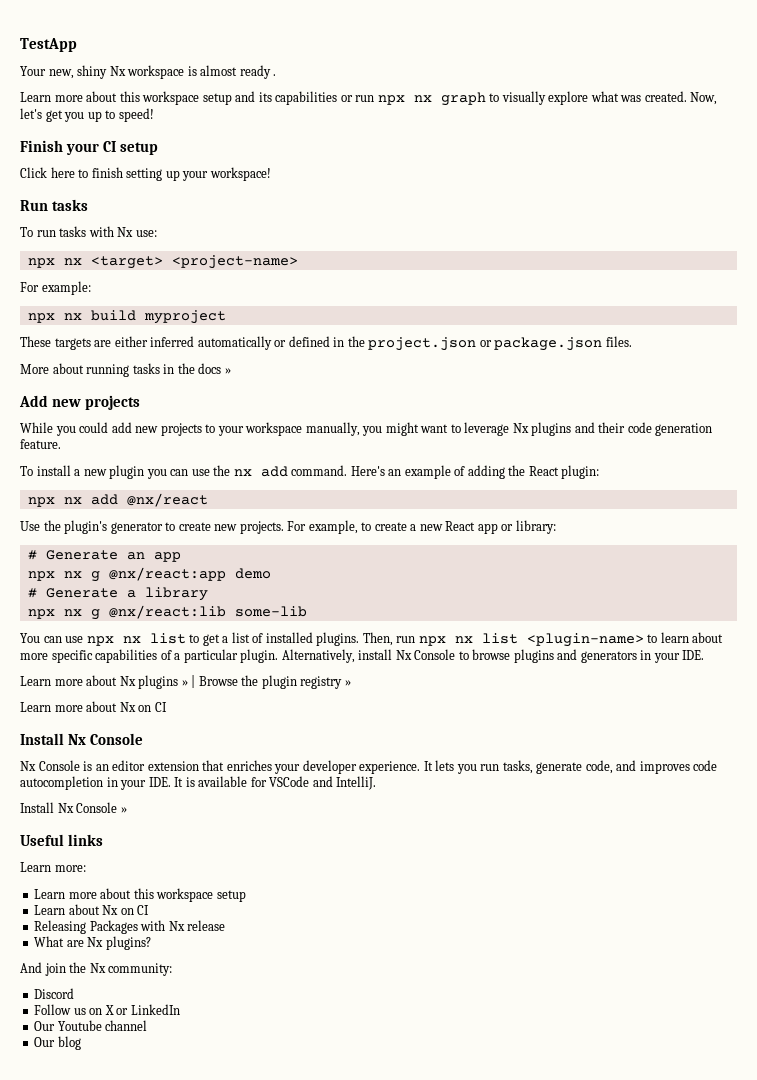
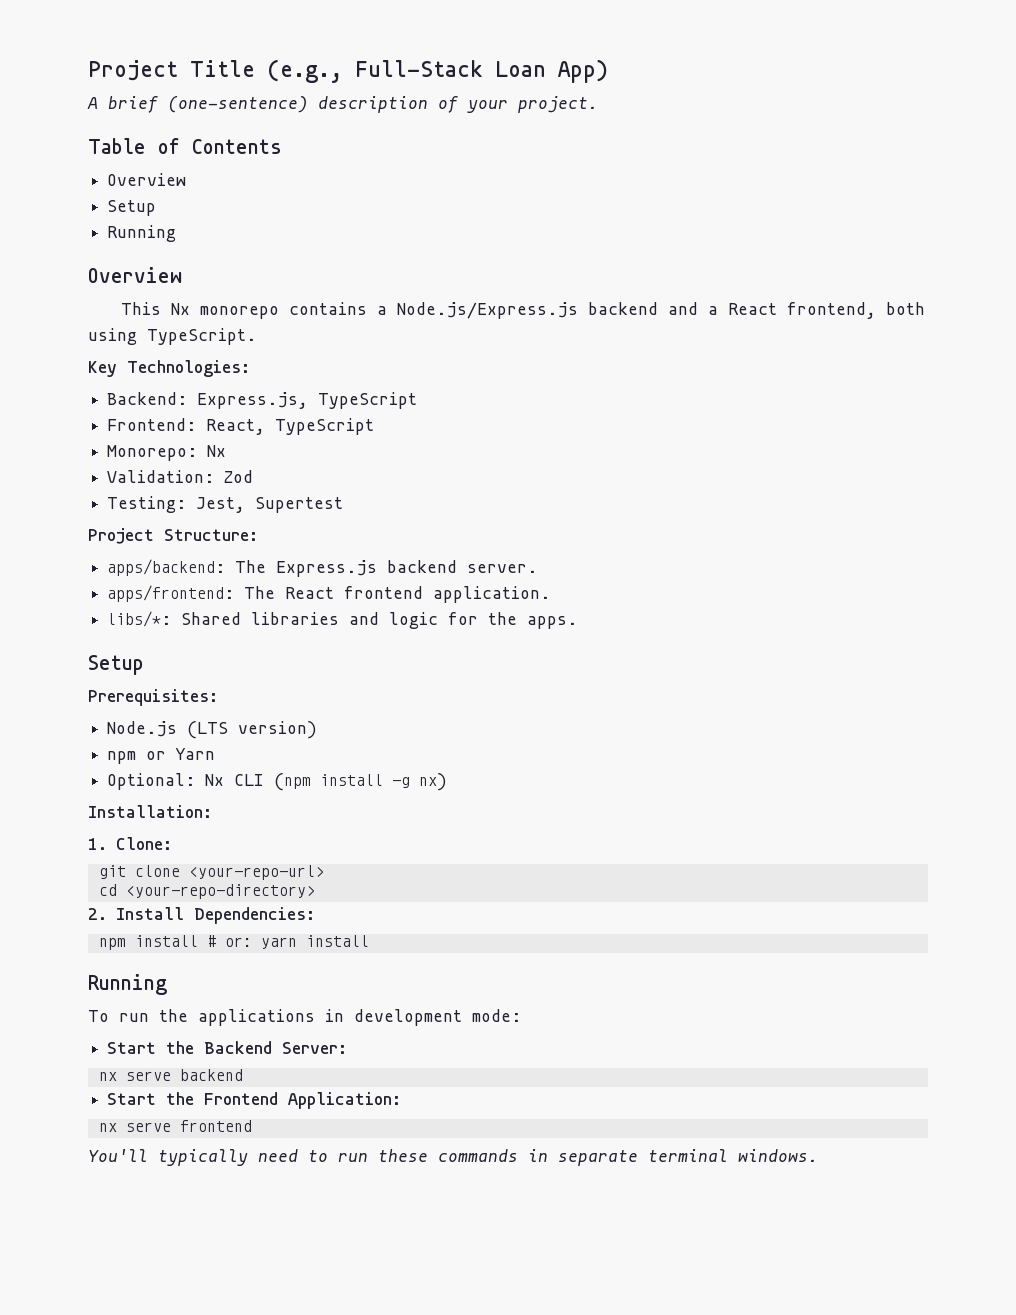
- TestApp
- Your new, shiny Nx workspace is almost ready .
- Learn more about this workspace setup and its capabilities or run npx nx graph to visually explore what was created. Now, let's get you up to speed!
- Finish your CI setup
- Click here to finish setting up your workspace!
- Run tasks
- To run tasks with Nx use:
- npx nx <target> <project-name>
- For example:
- npx nx build myproject
- These targets are either inferred automatically or defined in the project.json or package.json files.
- More about running tasks in the docs »
- Add new projects
- While you could add new projects to your workspace manually, you might want to leverage Nx plugins and their code generation feature.
- To install a new plugin you can use the nx add command. Here's an example of adding the React plugin:
- npx nx add @nx/react
- Use the plugin's generator to create new projects. For example, to create a new React app or library:
- # Generate an app
- npx nx g @nx/react:app demo
- # Generate a library
- npx nx g @nx/react:lib some-lib
- You can use npx nx list to get a list of installed plugins. Then, run npx nx list <plugin-name> to learn about more specific capabilities of a particular plugin. Alternatively, install Nx Console to browse plugins and generators in your IDE.
- Learn more about Nx plugins » | Browse the plugin registry »
- Learn more about Nx on CI
- Install Nx Console
- Nx Console is an editor extension that enriches your developer experience. It lets you run tasks, generate code, and improves code autocompletion in your IDE. It is available for VSCode and IntelliJ.
- Install Nx Console »
- Useful links
- Learn more:
- Learn more about this workspace setup
- Learn about Nx on CI
- Releasing Packages with Nx release
- What are Nx plugins?
- And join the Nx community:
- Discord
- Follow us on X or LinkedIn
- Our Youtube channel
- Our blog
+ Project Title (e.g., Full-Stack Loan App)
+ A brief (one-sentence) description of your project.
+ Table of Contents
+ Overview
+ Setup
+ Running
+ Overview
+ This Nx monorepo contains a Node.js/Express.js backend and a React frontend, both using TypeScript.
+ Key Technologies:
+ Backend: Express.js, TypeScript
+ Frontend: React, TypeScript
+ Monorepo: Nx
+ Validation: Zod
+ Testing: Jest, Supertest
+ Project Structure:
+ apps/backend: The Express.js backend server.
+ apps/frontend: The React frontend application.
+ libs/*: Shared libraries and logic for the apps.
+ Setup
+ Prerequisites:
+ Node.js (LTS version)
+ npm or Yarn
+ Optional: Nx CLI (npm install -g nx)
+ Installation:
+ 1. Clone:
+ git clone <your-repo-url>
+ cd <your-repo-directory>
+ 2. Install Dependencies:
+ npm install # or: yarn install
+ Running
+ To run the applications in development mode:
+ Start the Backend Server:
+ nx serve backend
+ Start the Frontend Application:
+ nx serve frontend
+ You'll typically need to run these commands in separate terminal windows.

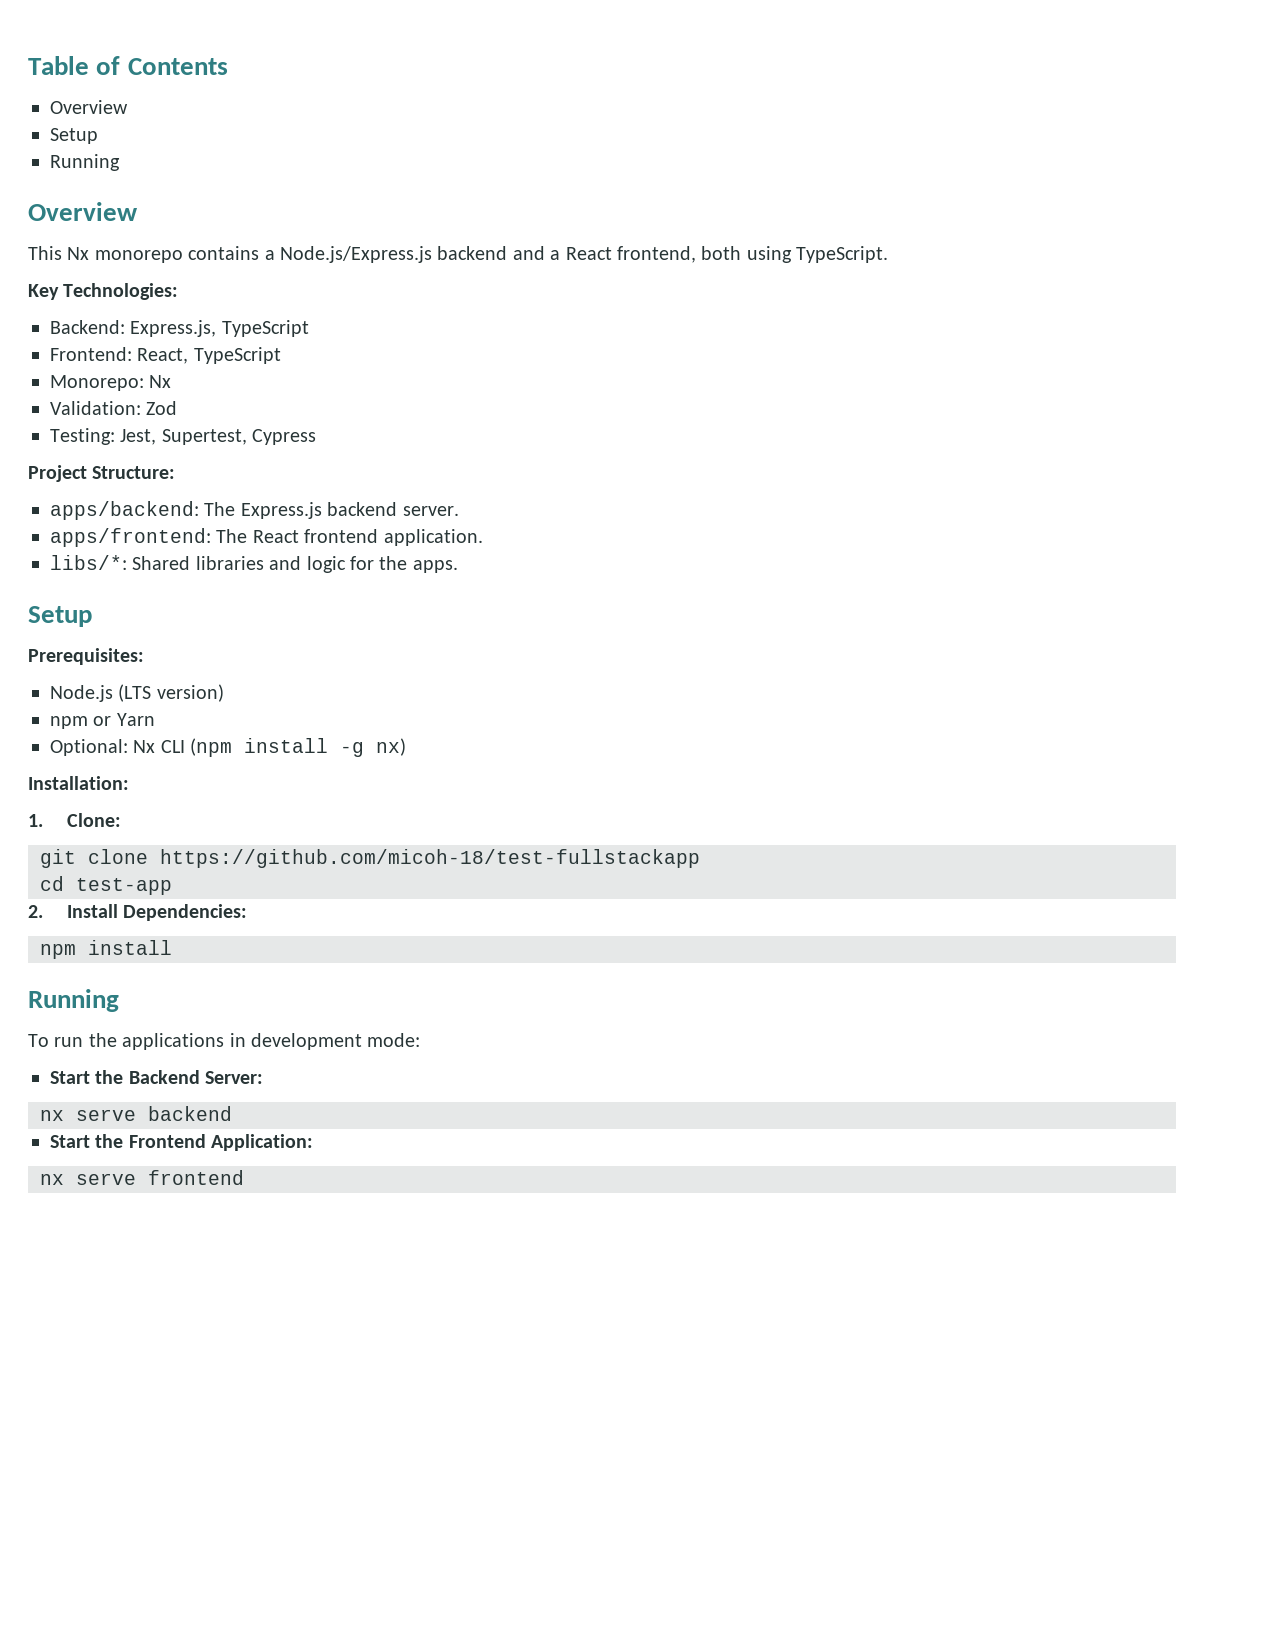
- Project Title (e.g., Full-Stack Loan App)
- A brief (one-sentence) description of your project.
- Testing: Jest, Supertest
+ Testing: Jest, Supertest, Cypress
- git clone <your-repo-url>
+ git clone https://github.com/micoh-18/test-fullstackapp
- cd <your-repo-directory>
+ cd test-app
- npm install # or: yarn install
+ npm install
- You'll typically need to run these commands in separate terminal windows.

